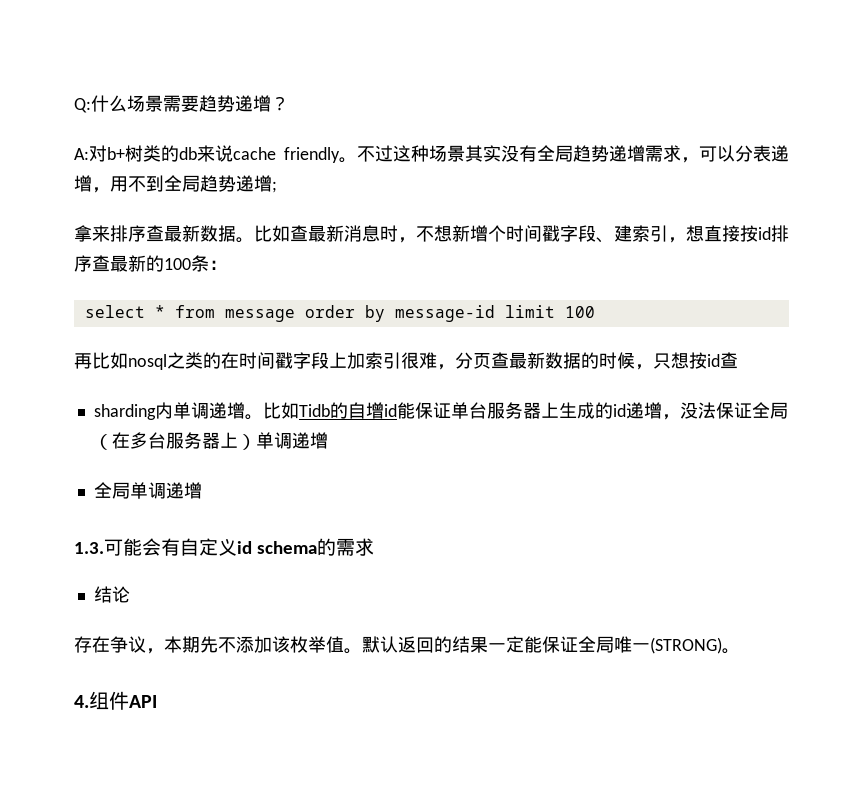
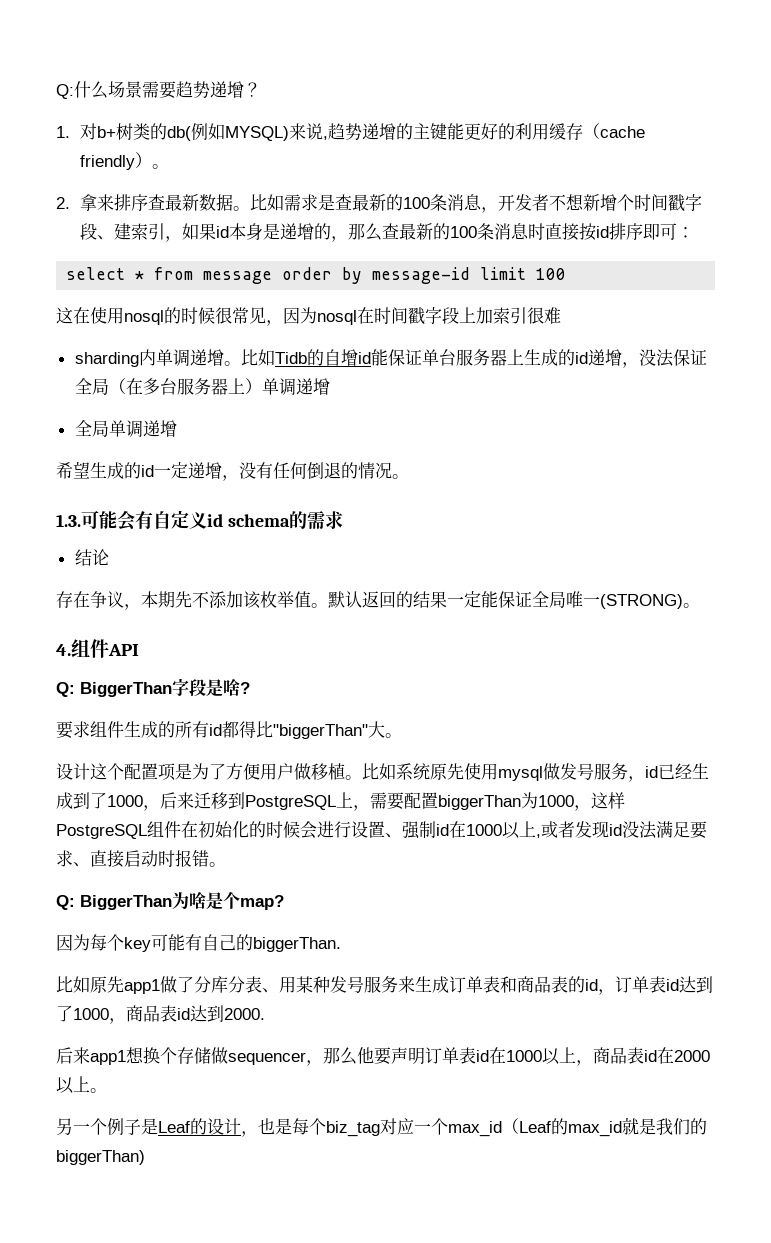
- A:对b+树类的db来说cache friendly。不过这种场景其实没有全局趋势递增需求，可以分表递增，用不到全局趋势递增;
- 拿来排序查最新数据。
+ 1.对b+树类的db(例如MYSQL)来说,趋势递增的主键能更好的利用缓存（cache friendly）。
+ 2.拿来排序查最新数据。
- 比如查最新消息时，不想新增个时间戳字段、建索引，想直接按id排序查最新的100条：
+ 比如需求是查最新的100条消息，开发者不想新增个时间戳字段、建索引，如果id本身是递增的，那么查最新的100条消息时直接按id排序即可：
- 再比如nosql之类的在时间戳字段上加索引很难，分页查最新数据的时候，只想按id查
+ 这在使用nosql的时候很常见，因为nosql在时间戳字段上加索引很难
+ 希望生成的id一定递增，没有任何倒退的情况。
+ Q: BiggerThan字段是啥?
+ 要求组件生成的所有id都得比"biggerThan"大。
+ 设计这个配置项是为了方便用户做移植。比如系统原先使用mysql做发号服务，id已经生成到了1000，后来迁移到PostgreSQL上，需要配置biggerThan为1000，这样PostgreSQL组件在初始化的时候会进行设置、强制id在1000以上,或者发现id没法满足要求、直接启动时报错。
+ Q: BiggerThan为啥是个map?
+ 因为每个key可能有自己的biggerThan.
+ 比如原先app1做了分库分表、用某种发号服务来生成订单表和商品表的id，订单表id达到了1000，商品表id达到2000.
+ 后来app1想换个存储做sequencer，那么他要声明订单表id在1000以上，商品表id在2000以上。
+ 另一个例子是Leaf的设计，也是每个biz_tag对应一个max_id（Leaf的max_id就是我们的biggerThan)

